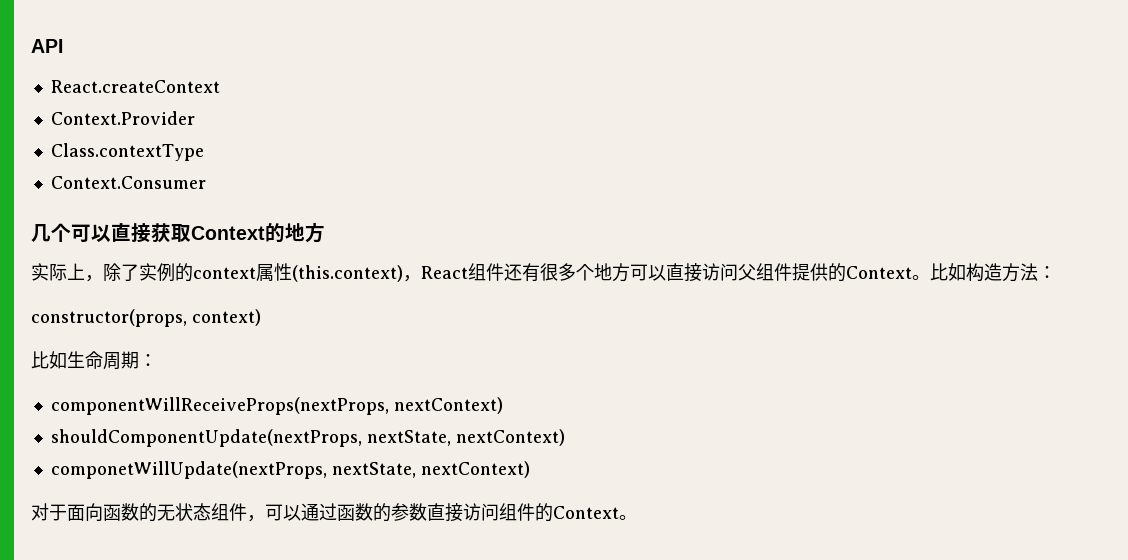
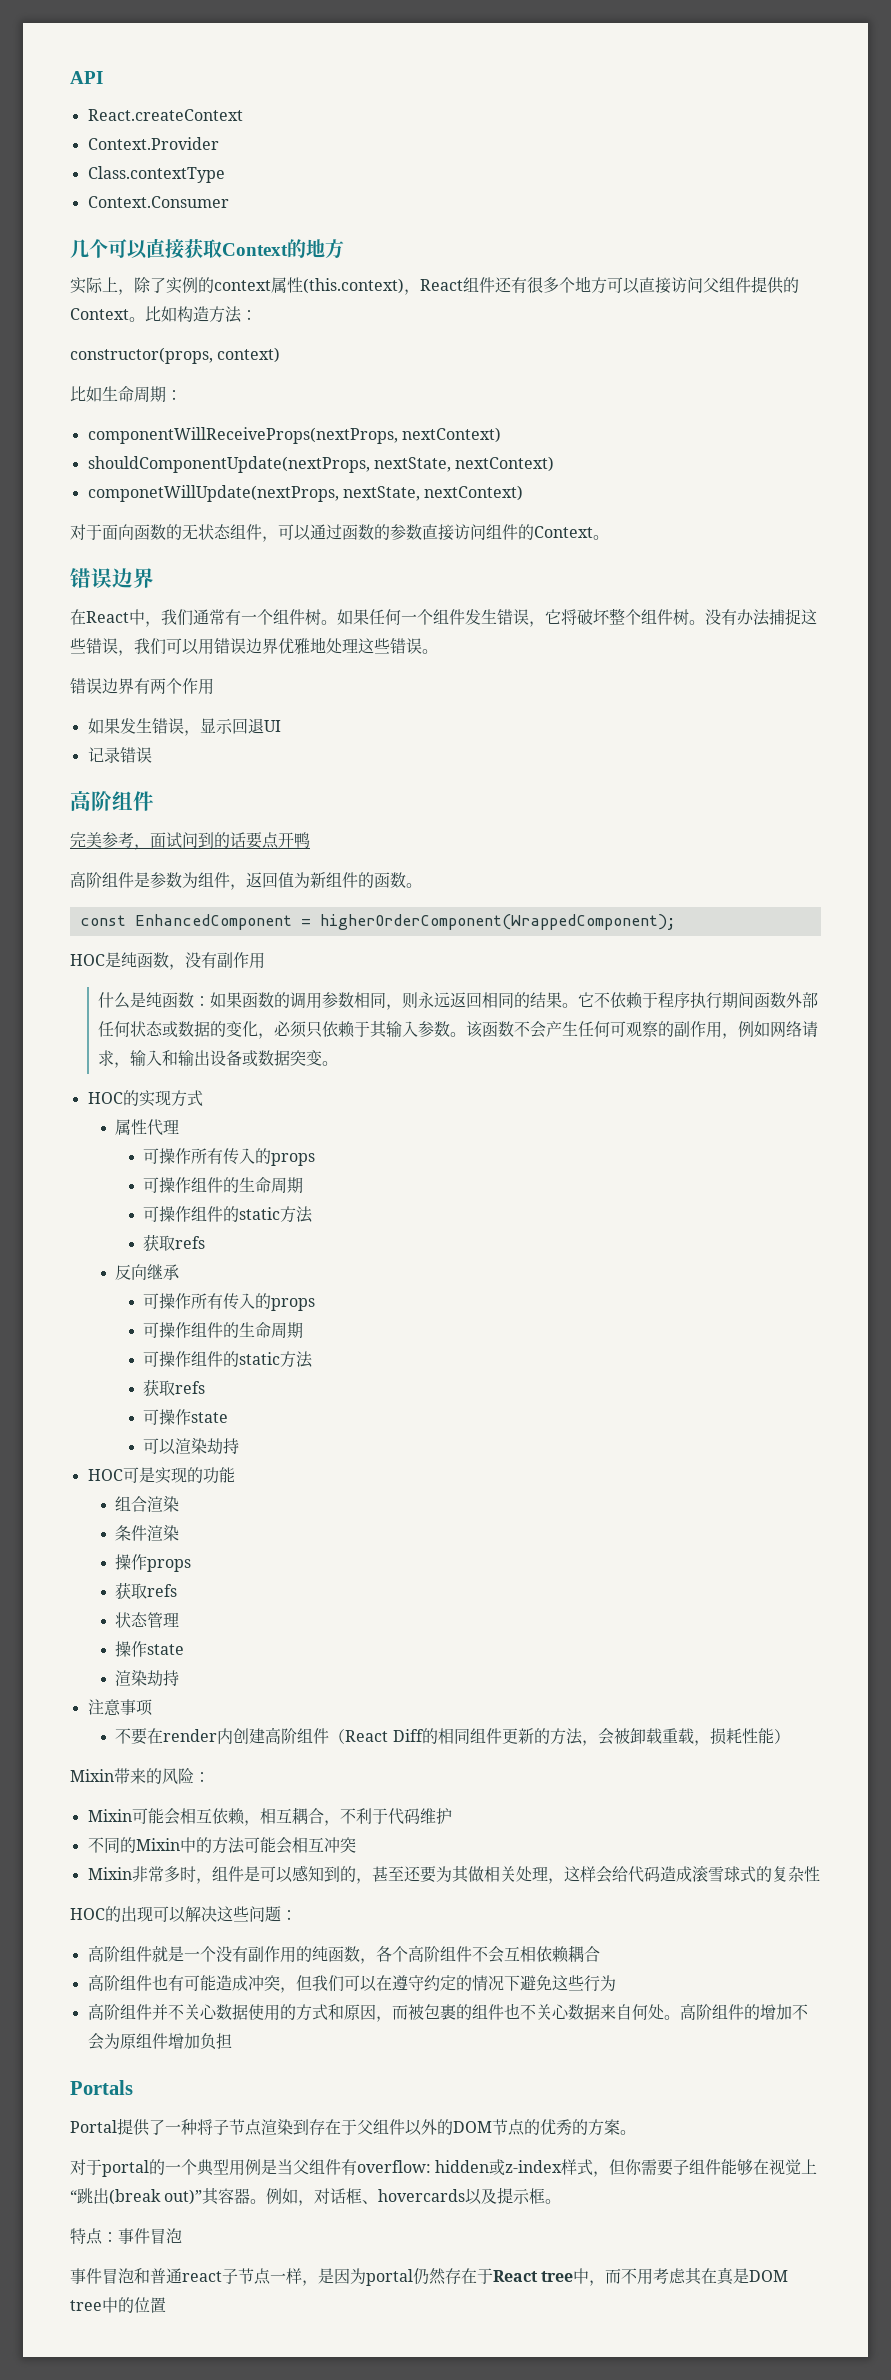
  对于面向函数的无状态组件，可以通过函数的参数直接访问组件的Context。
+ 错误边界
+ 在React中，我们通常有一个组件树。如果任何一个组件发生错误，它将破坏整个组件树。没有办法捕捉这些错误，我们可以用错误边界优雅地处理这些错误。
+ 错误边界有两个作用
+ 如果发生错误，显示回退UI
+ 记录错误
+ 高阶组件
+ 完美参考，面试问到的话要点开鸭
+ 高阶组件是参数为组件，返回值为新组件的函数。
+ const EnhancedComponent = higherOrderComponent(WrappedComponent);
+ HOC是纯函数，没有副作用
+ 什么是纯函数：如果函数的调用参数相同，则永远返回相同的结果。它不依赖于程序执行期间函数外部任何状态或数据的变化，必须只依赖于其输入参数。该函数不会产生任何可观察的副作用，例如网络请求，输入和输出设备或数据突变。
+ HOC的实现方式
+ 属性代理
+ 可操作所有传入的props
+ 可操作组件的生命周期
+ 可操作组件的static方法
+ 获取refs
+ 反向继承
+ 可操作所有传入的props
+ 可操作组件的生命周期
+ 可操作组件的static方法
+ 获取refs
+ 可操作state
+ 可以渲染劫持
+ HOC可是实现的功能
+ 组合渲染
+ 条件渲染
+ 操作props
+ 获取refs
+ 状态管理
+ 操作state
+ 渲染劫持
+ 注意事项
+ 不要在render内创建高阶组件（React Diff的相同组件更新的方法，会被卸载重载，损耗性能）
+ Mixin带来的风险：
+ Mixin可能会相互依赖，相互耦合，不利于代码维护
+ 不同的Mixin中的方法可能会相互冲突
+ Mixin非常多时，组件是可以感知到的，甚至还要为其做相关处理，这样会给代码造成滚雪球式的复杂性
+ HOC的出现可以解决这些问题：
+ 高阶组件就是一个没有副作用的纯函数，各个高阶组件不会互相依赖耦合
+ 高阶组件也有可能造成冲突，但我们可以在遵守约定的情况下避免这些行为
+ 高阶组件并不关心数据使用的方式和原因，而被包裹的组件也不关心数据来自何处。高阶组件的增加不会为原组件增加负担
+ Portals
+ Portal提供了一种将子节点渲染到存在于父组件以外的DOM节点的优秀的方案。
+ 对于portal的一个典型用例是当父组件有overflow: hidden或z-index样式，但你需要子组件能够在视觉上“跳出(break out)”其容器。例如，对话框、hovercards以及提示框。
+ 特点：事件冒泡
+ 事件冒泡和普通react子节点一样，是因为portal仍然存在于React tree中，而不用考虑其在真是DOM tree中的位置

